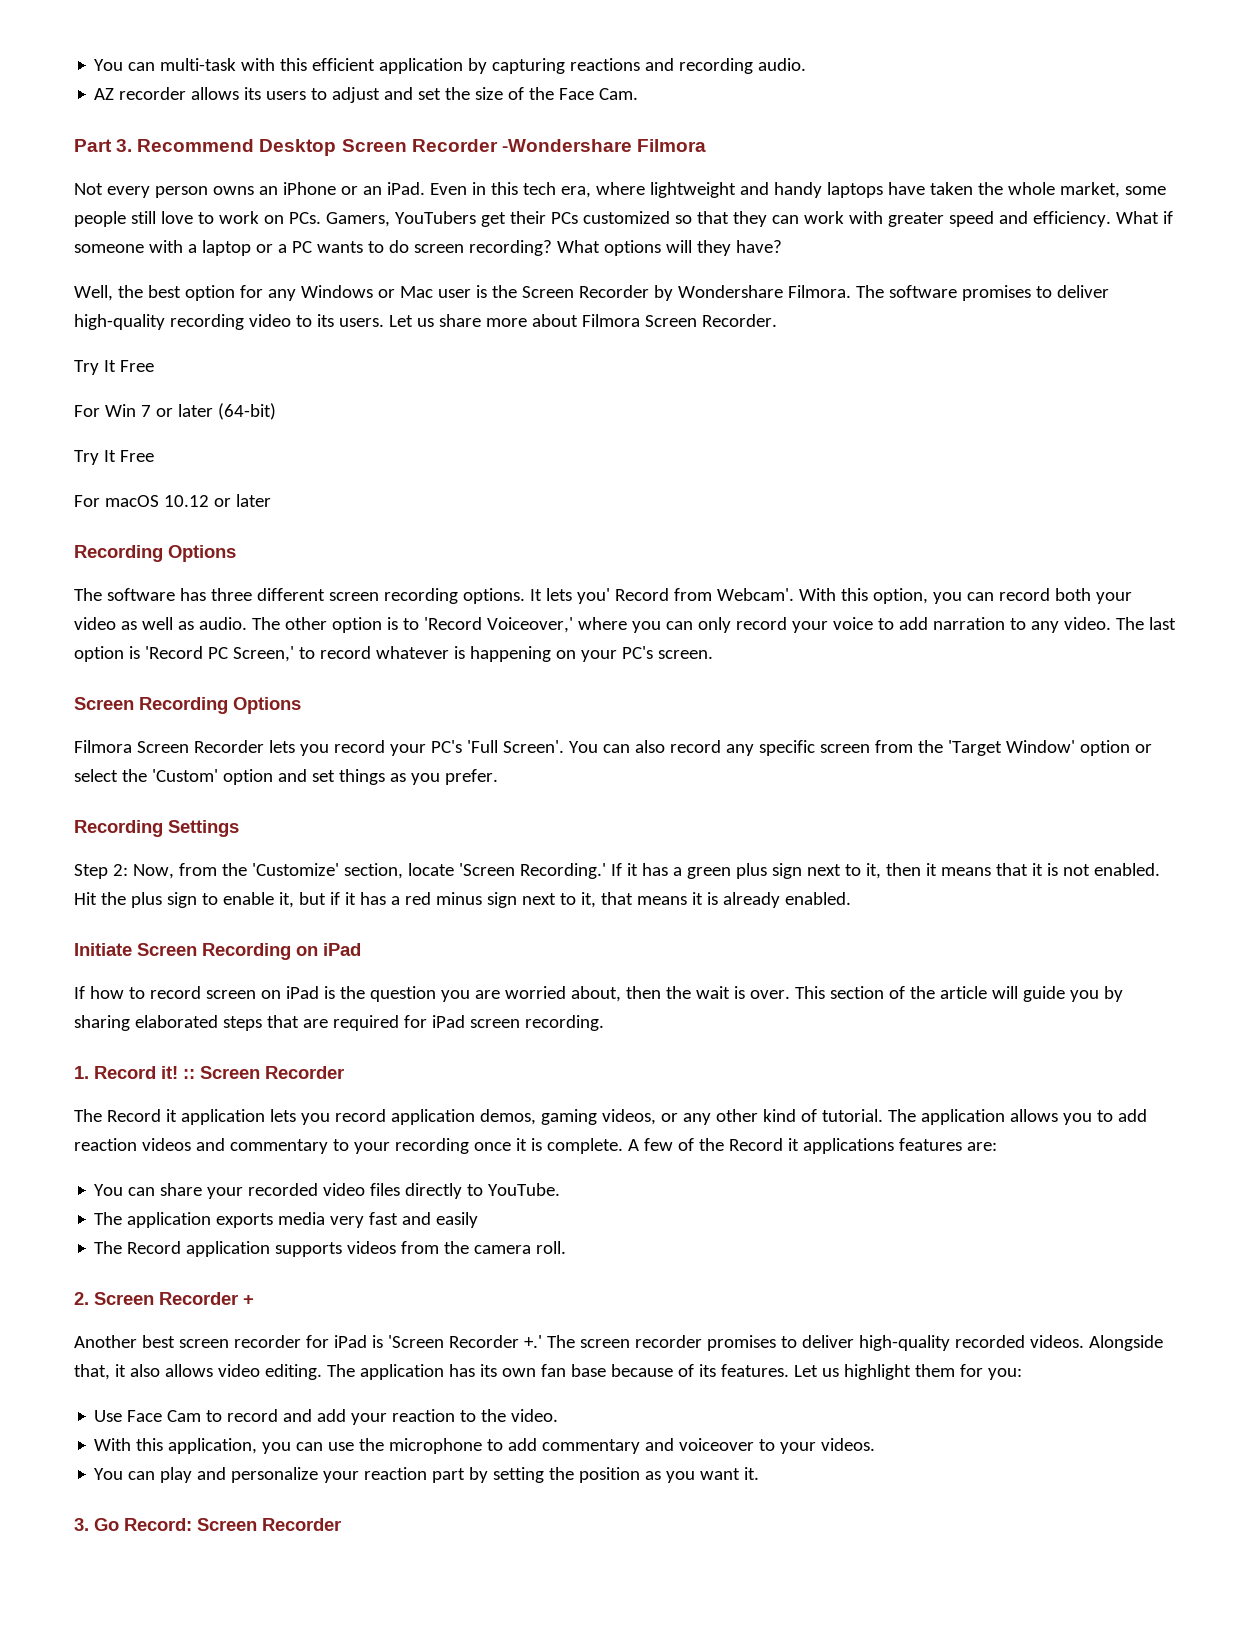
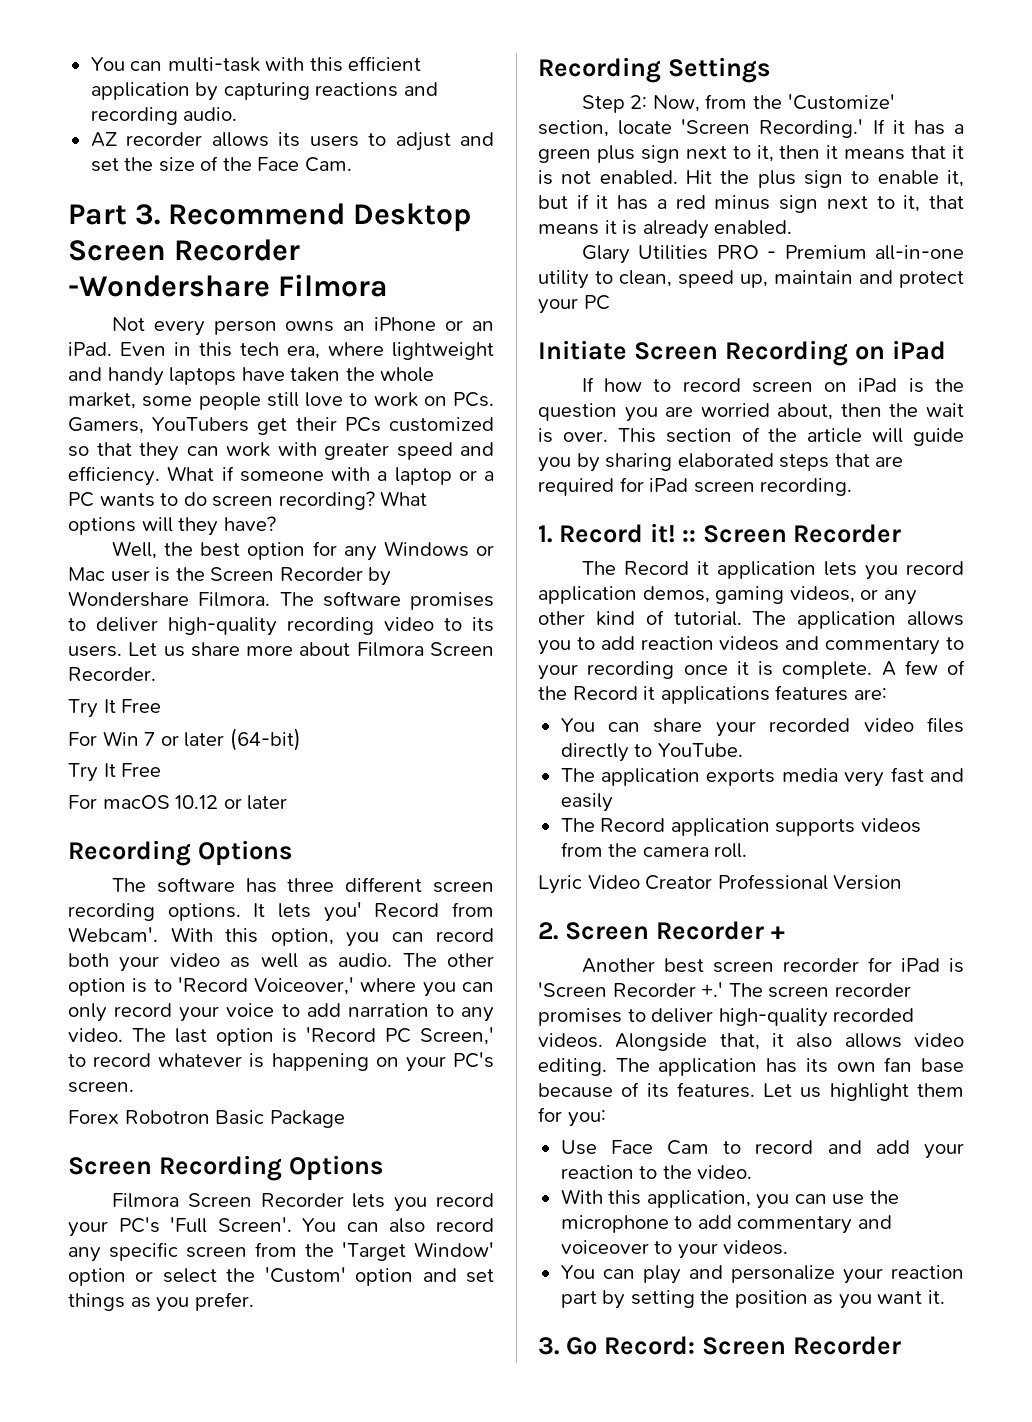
+ Forex Robotron Basic Package
+ Glary Utilities PRO - Premium all-in-one utility to clean, speed up, maintain and protect your PC
+ Lyric Video Creator Professional Version

